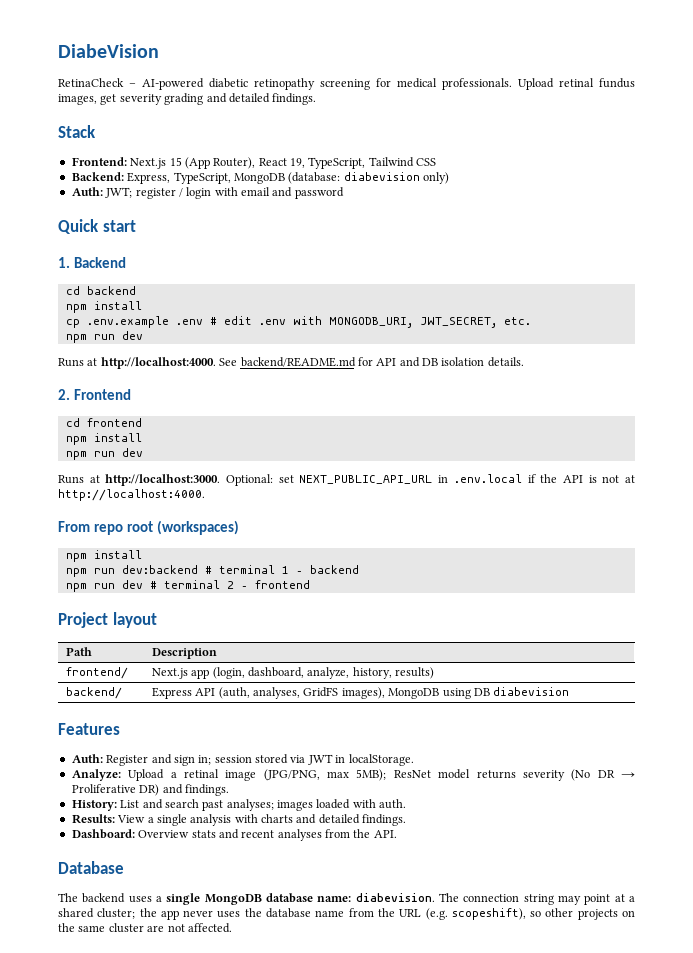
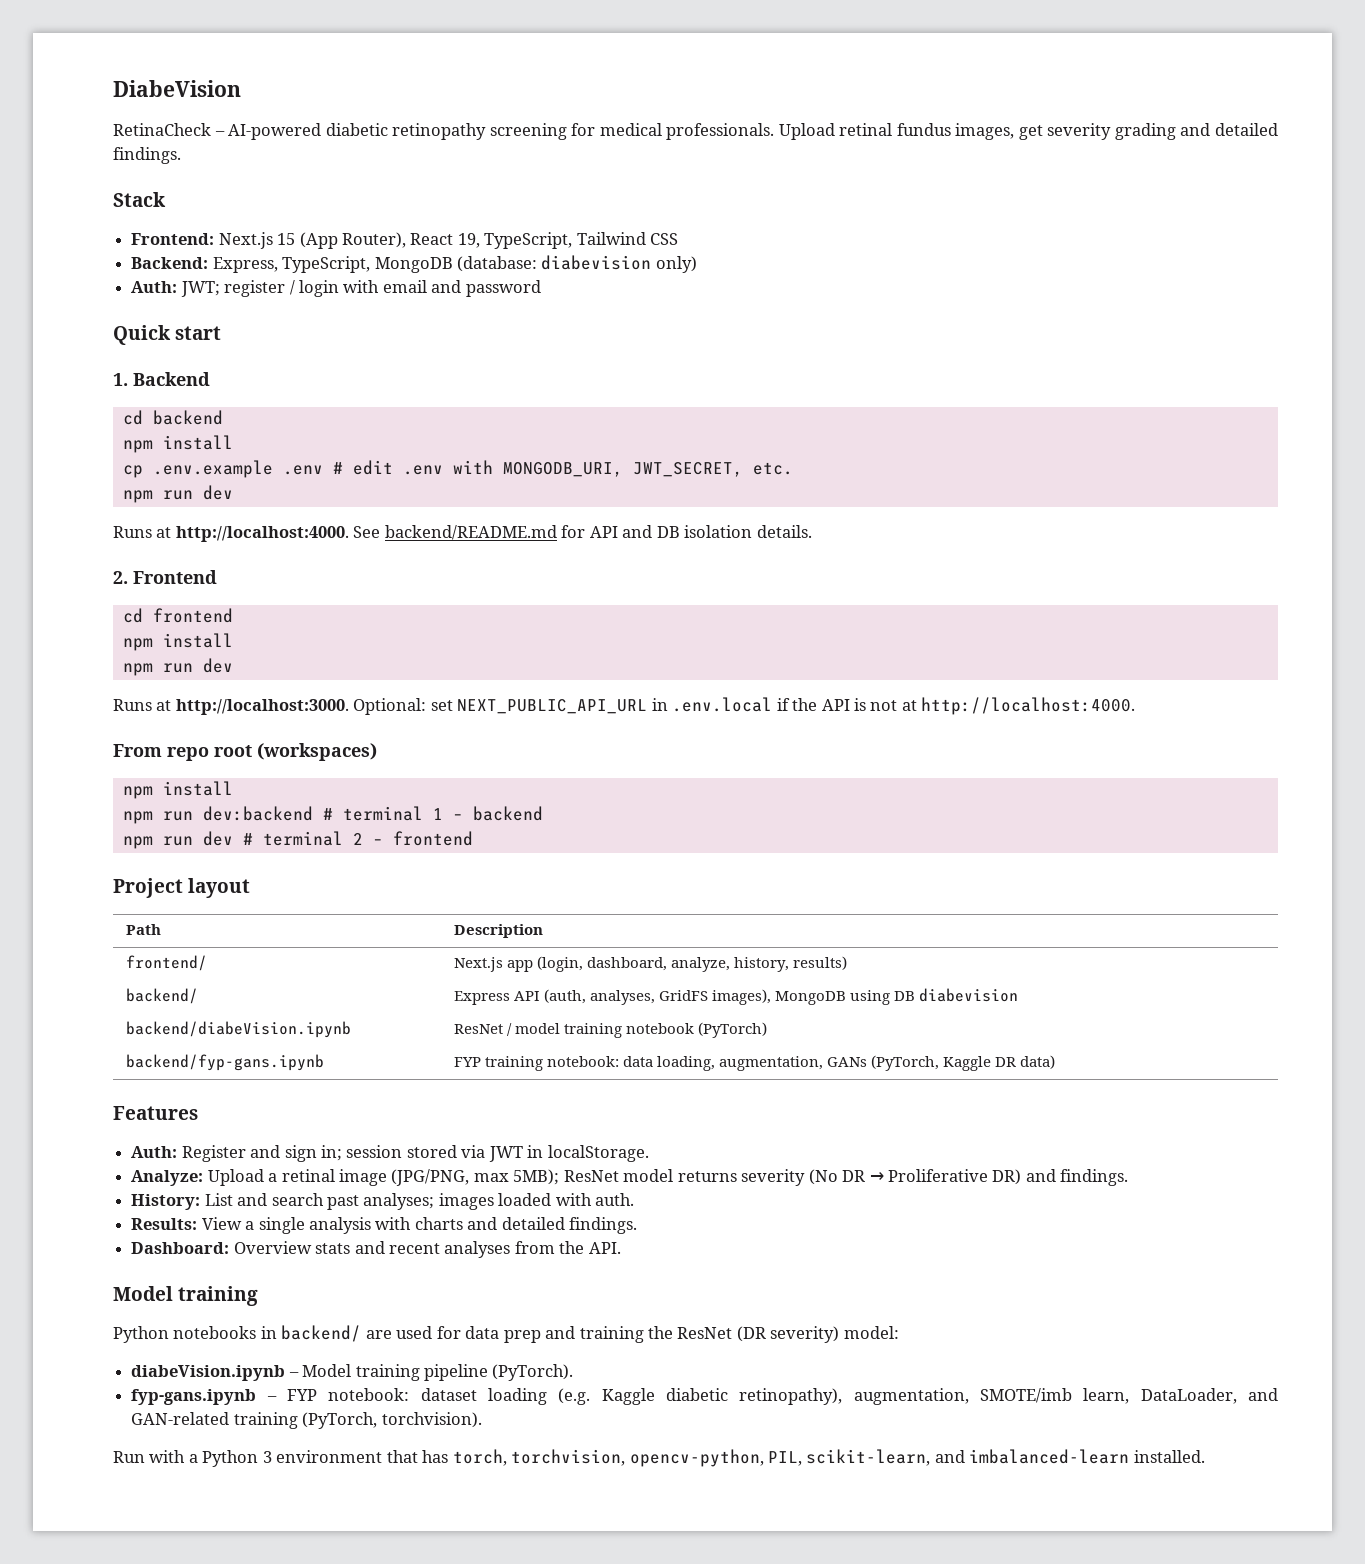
+ backend/diabeVision.ipynb | ResNet / model training notebook (PyTorch)
+ backend/fyp-gans.ipynb | FYP training notebook: data loading, augmentation, GANs (PyTorch, Kaggle DR data)
  Dashboard: Overview stats and recent analyses from the API.
- Database
- The backend uses a single MongoDB database name: diabevision. The connection string may point at a shared cluster; the app never uses the database name from the URL (e.g. scopeshift), so other projects on the same cluster are not affected.
+ Model training
+ Python notebooks in backend/ are used for data prep and training the ResNet (DR severity) model:
+ diabeVision.ipynb – Model training pipeline (PyTorch).
+ fyp-gans.ipynb – FYP notebook: dataset loading (e.g. Kaggle diabetic retinopathy), augmentation, SMOTE/imb learn, DataLoader, and GAN-related training (PyTorch, torchvision).
+ Run with a Python 3 environment that has torch, torchvision, opencv-python, PIL, scikit-learn, and imbalanced-learn installed.

